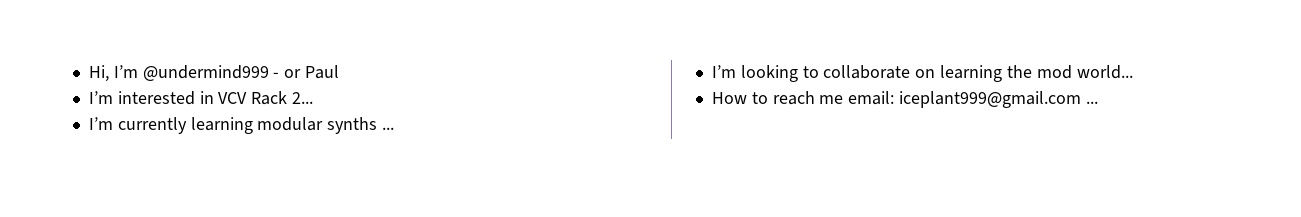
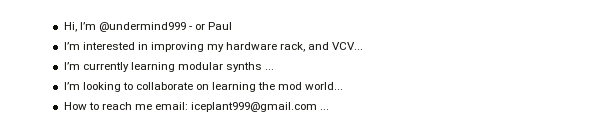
- I’m interested in VCV Rack 2...
+ I’m interested in improving my hardware rack, and VCV...

